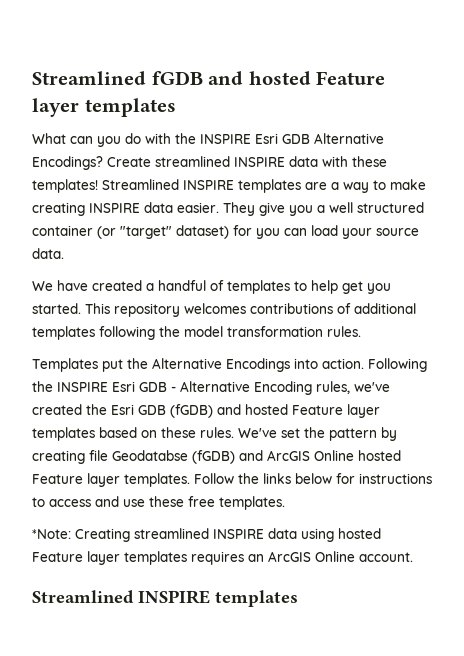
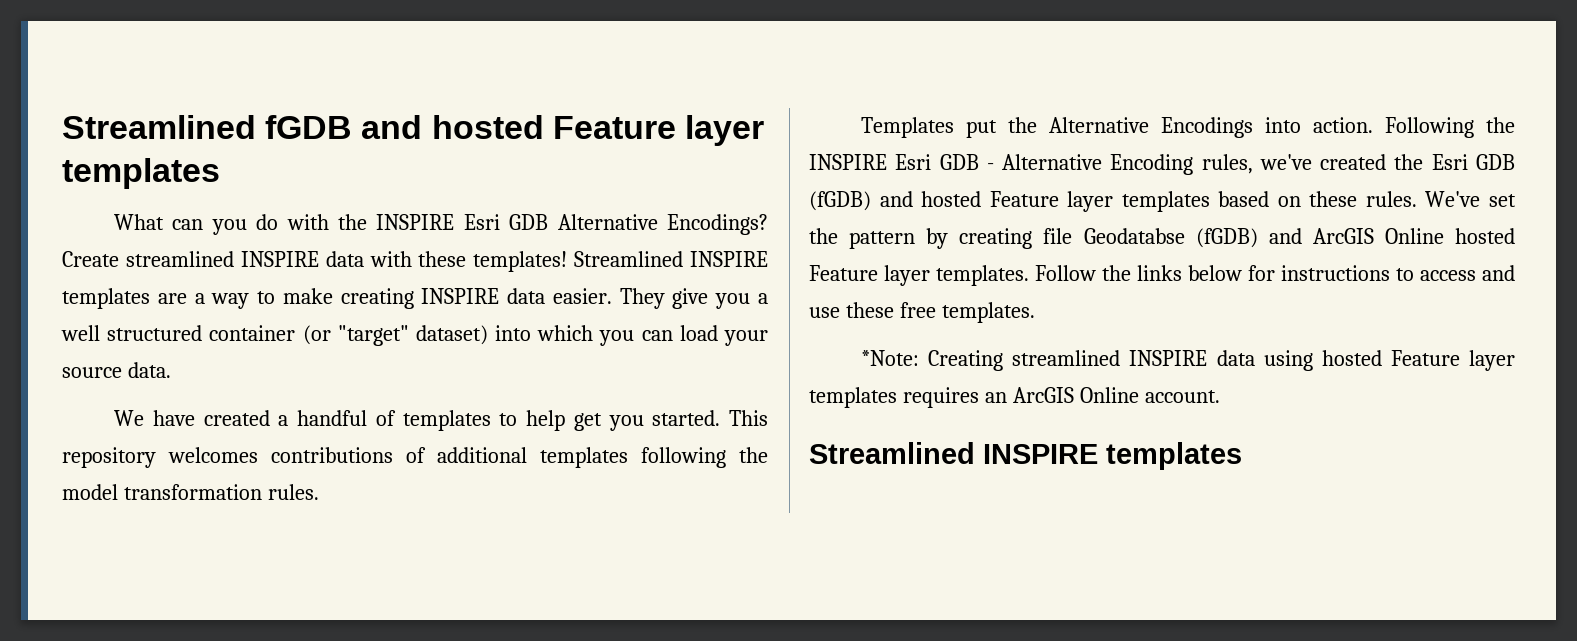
- They give you a well structured container (or "target" dataset) for you can load your source data.
+ They give you a well structured container (or "target" dataset) into which you can load your source data.

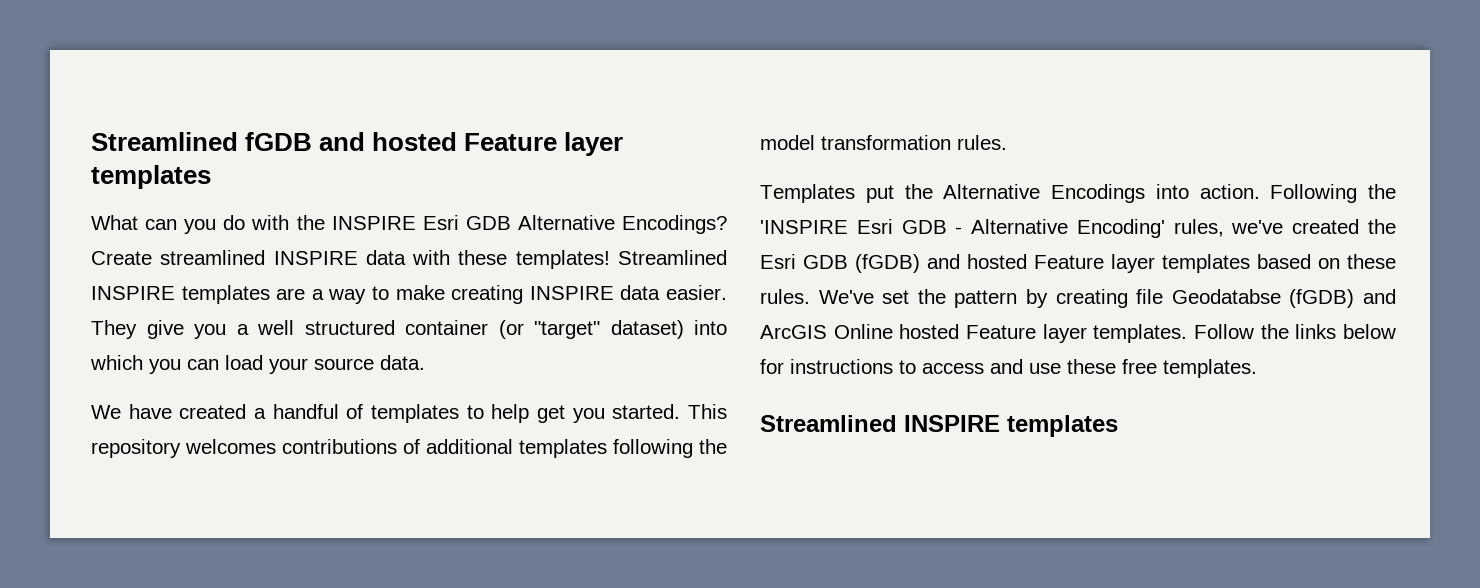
- Following the INSPIRE Esri GDB - Alternative Encoding rules, we've created the Esri GDB (fGDB) and hosted Feature layer templates based on these rules.
+ Following the 'INSPIRE Esri GDB - Alternative Encoding' rules, we've created the Esri GDB (fGDB) and hosted Feature layer templates based on these rules.
- *Note: Creating streamlined INSPIRE data using hosted Feature layer templates requires an ArcGIS Online account.

